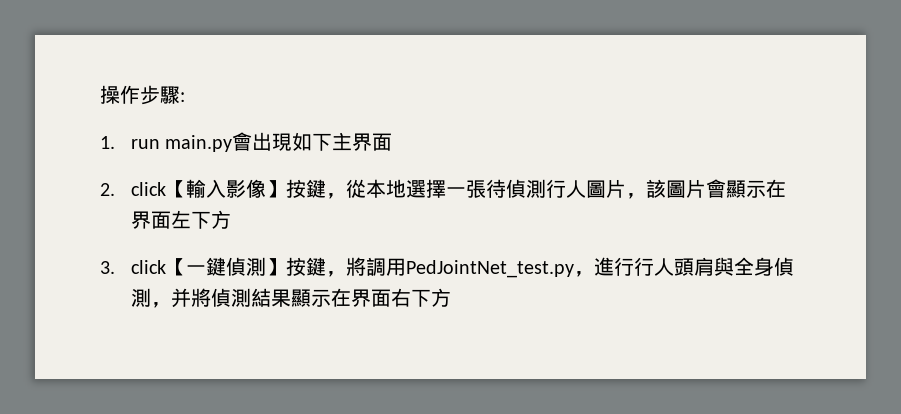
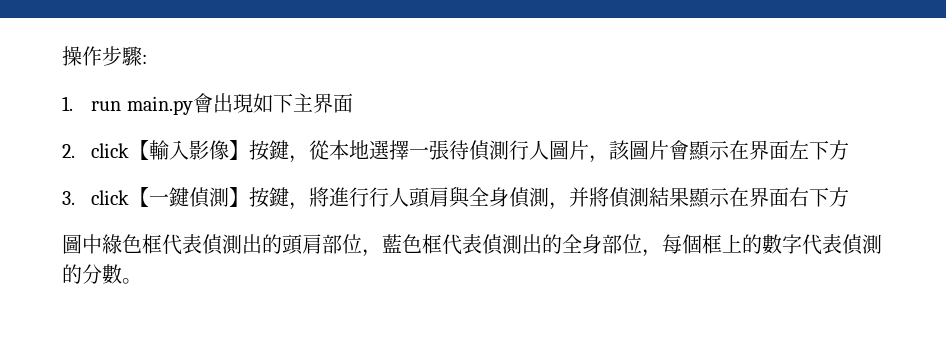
- 3. click【一鍵偵測】按鍵，將調用PedJointNet_test.py，進行行人頭肩與全身偵測，并將偵測結果顯示在界面右下方
+ 3. click【一鍵偵測】按鍵，將進行行人頭肩與全身偵測，并將偵測結果顯示在界面右下方
+ 圖中綠色框代表偵測出的頭肩部位，藍色框代表偵測出的全身部位，每個框上的數字代表偵測的分數。

